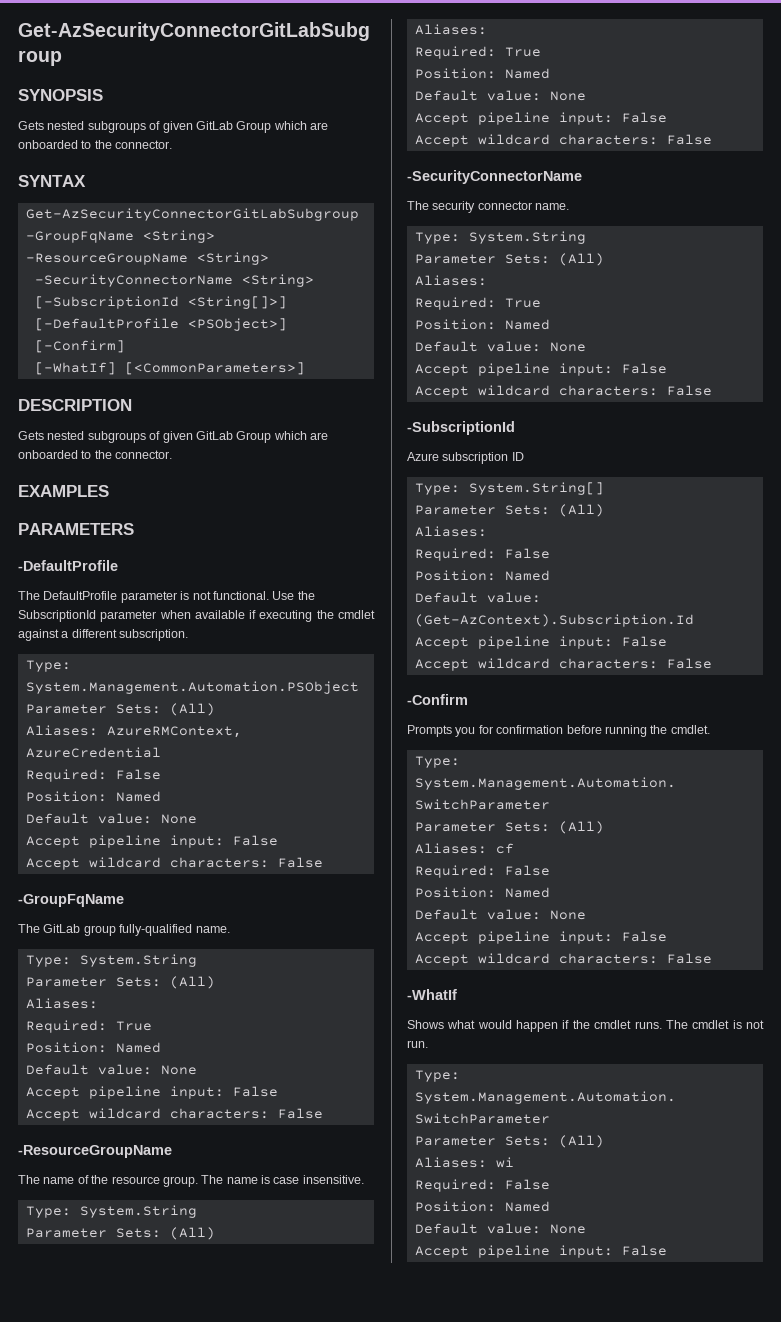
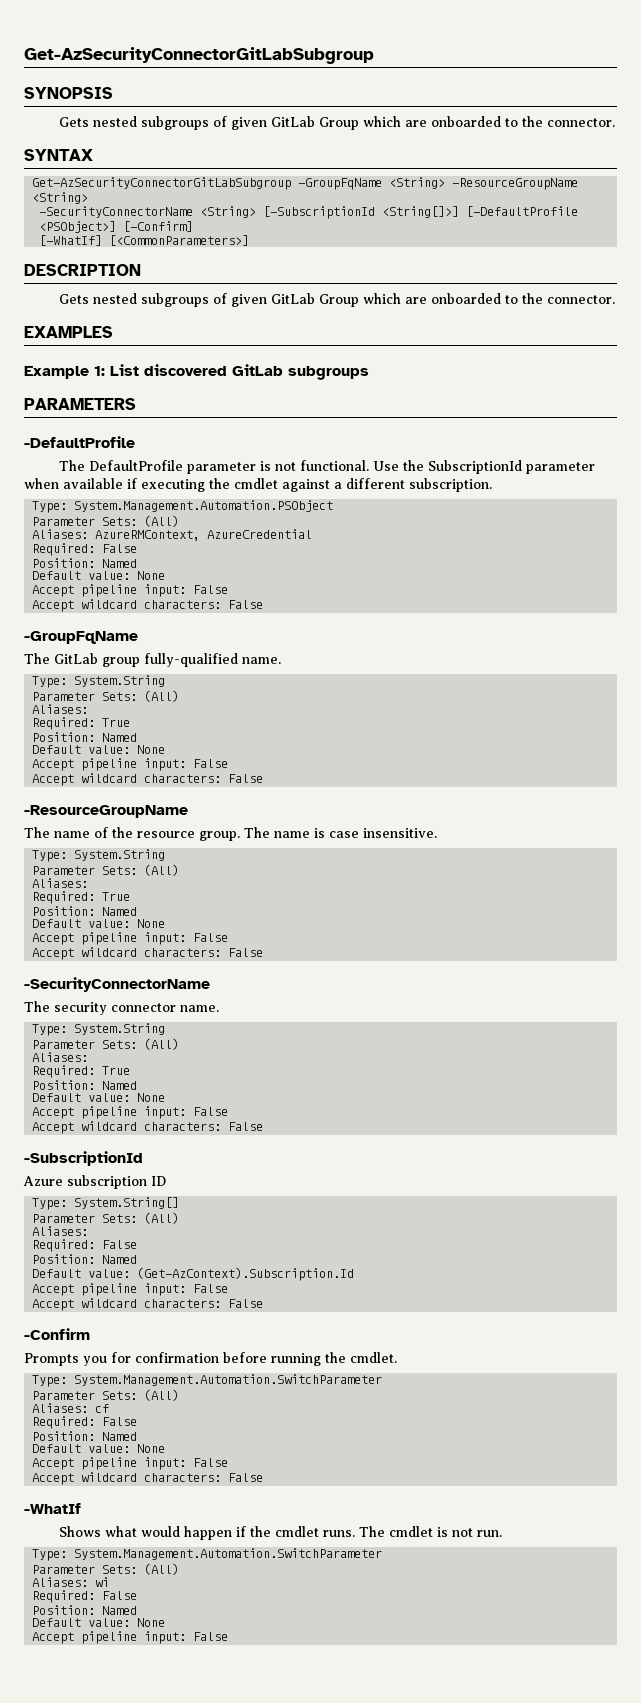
+ Example 1: List discovered GitLab subgroups

